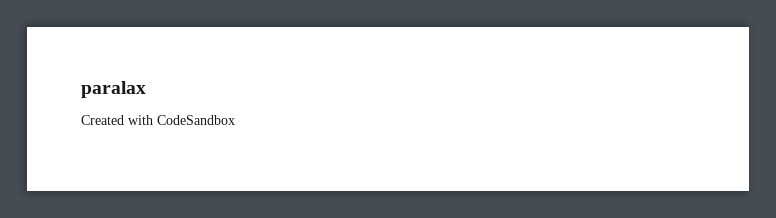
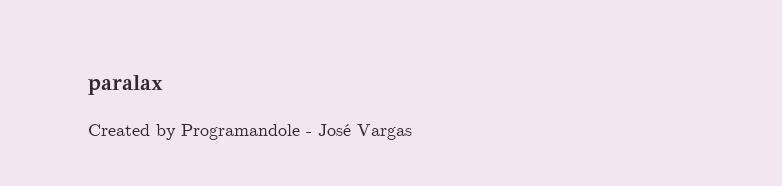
- Created with CodeSandbox
+ Created by Programandole - José Vargas

